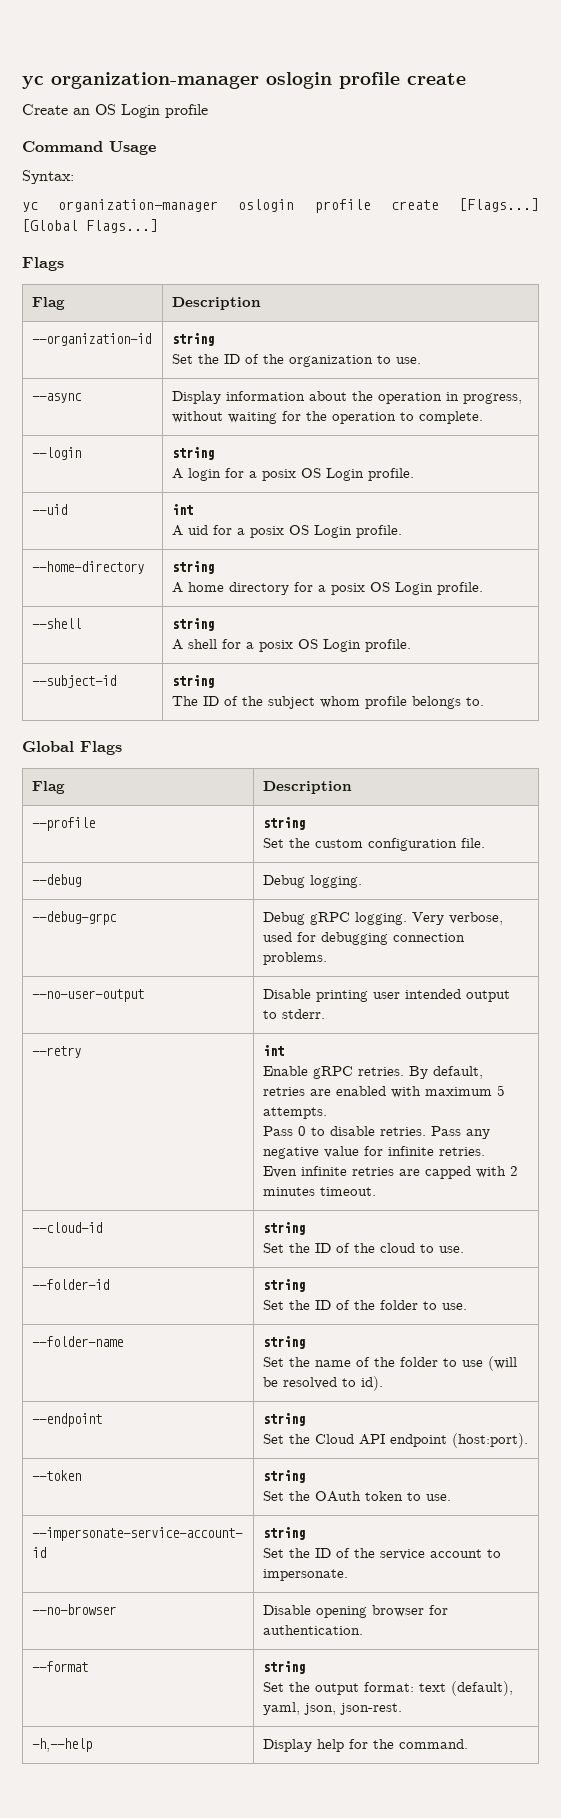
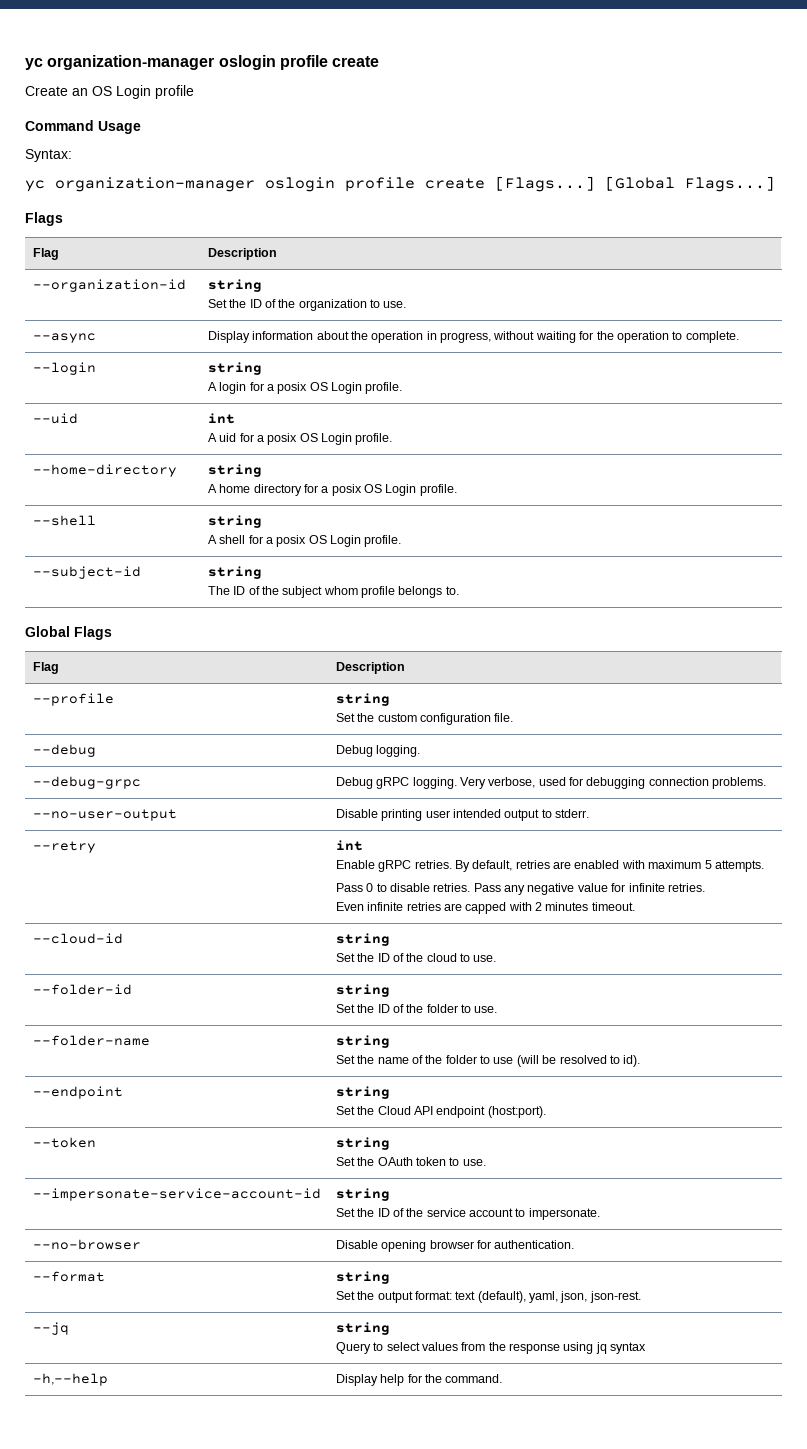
+ --jq | string
+ Query to select values from the response using jq syntax

